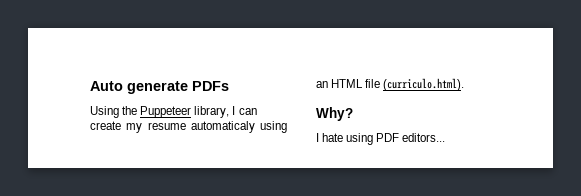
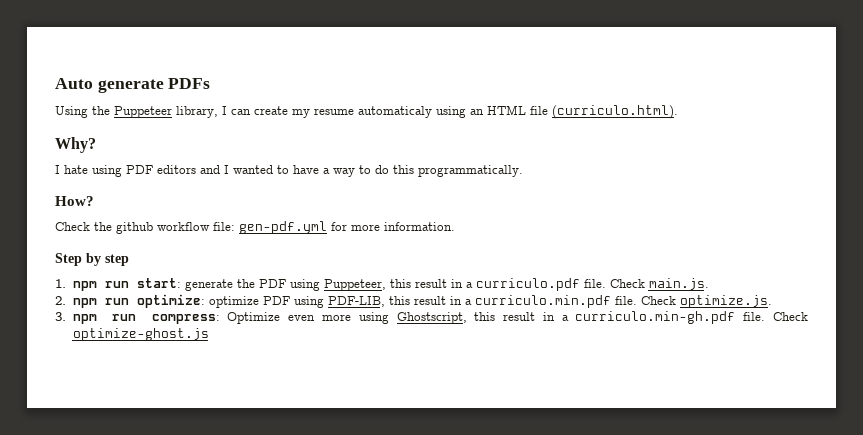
- I hate using PDF editors...
+ I hate using PDF editors and I wanted to have a way to do this programmatically.
+ How?
+ Check the github workflow file: gen-pdf.yml for more information.
+ Step by step
+ 1. npm run start: generate the PDF using Puppeteer, this result in a curriculo.pdf file. Check main.js.
+ 2. npm run optimize: optimize PDF using PDF-LIB, this result in a curriculo.min.pdf file. Check optimize.js.
+ 3. npm run compress: Optimize even more using Ghostscript, this result in a curriculo.min-gh.pdf file. Check optimize-ghost.js

